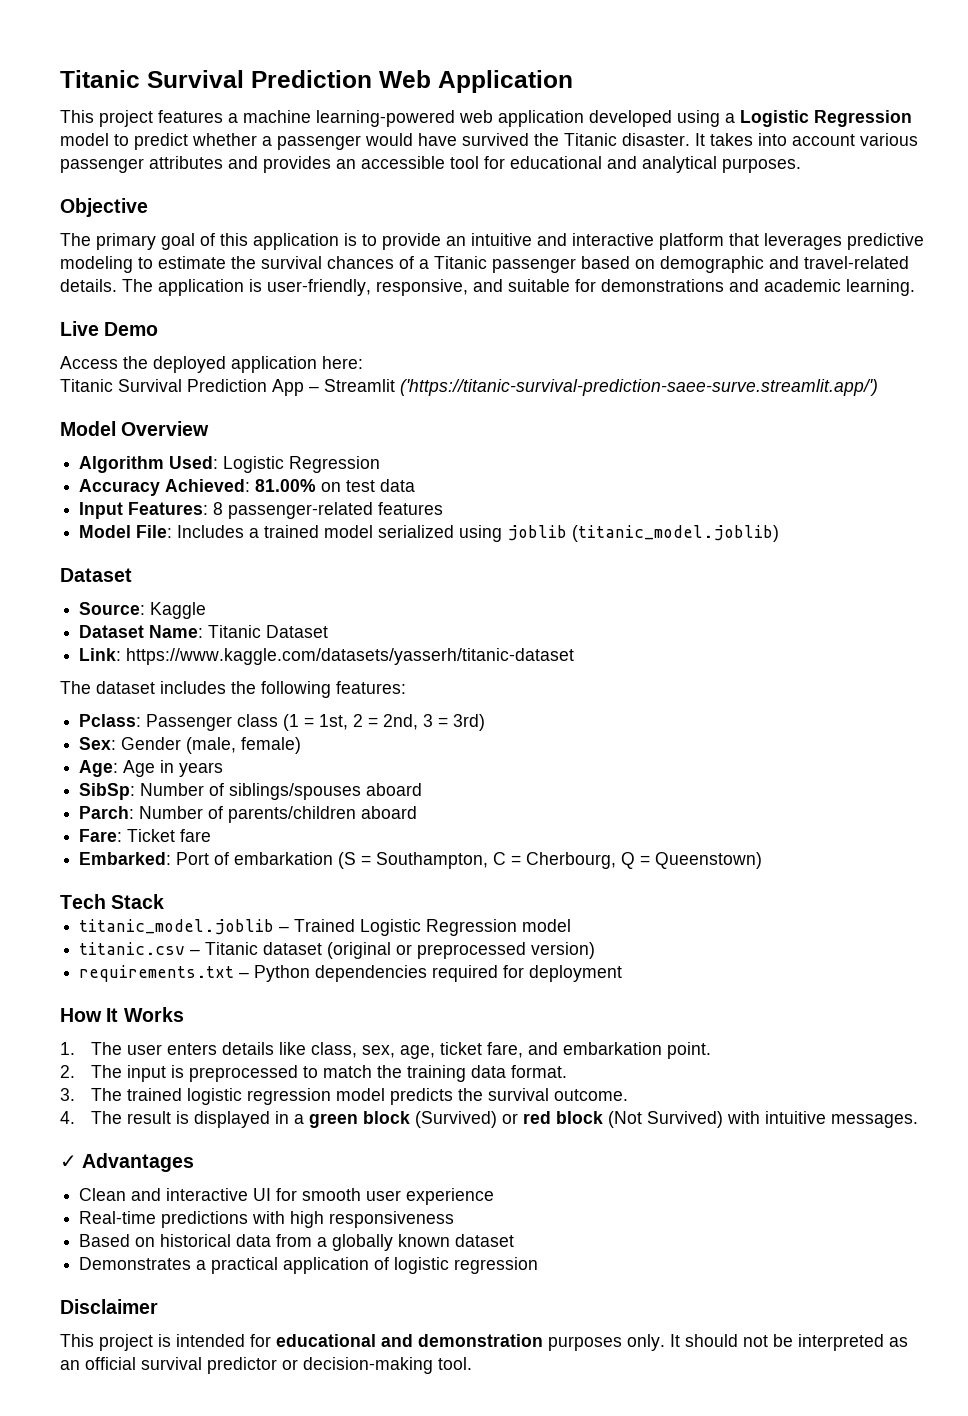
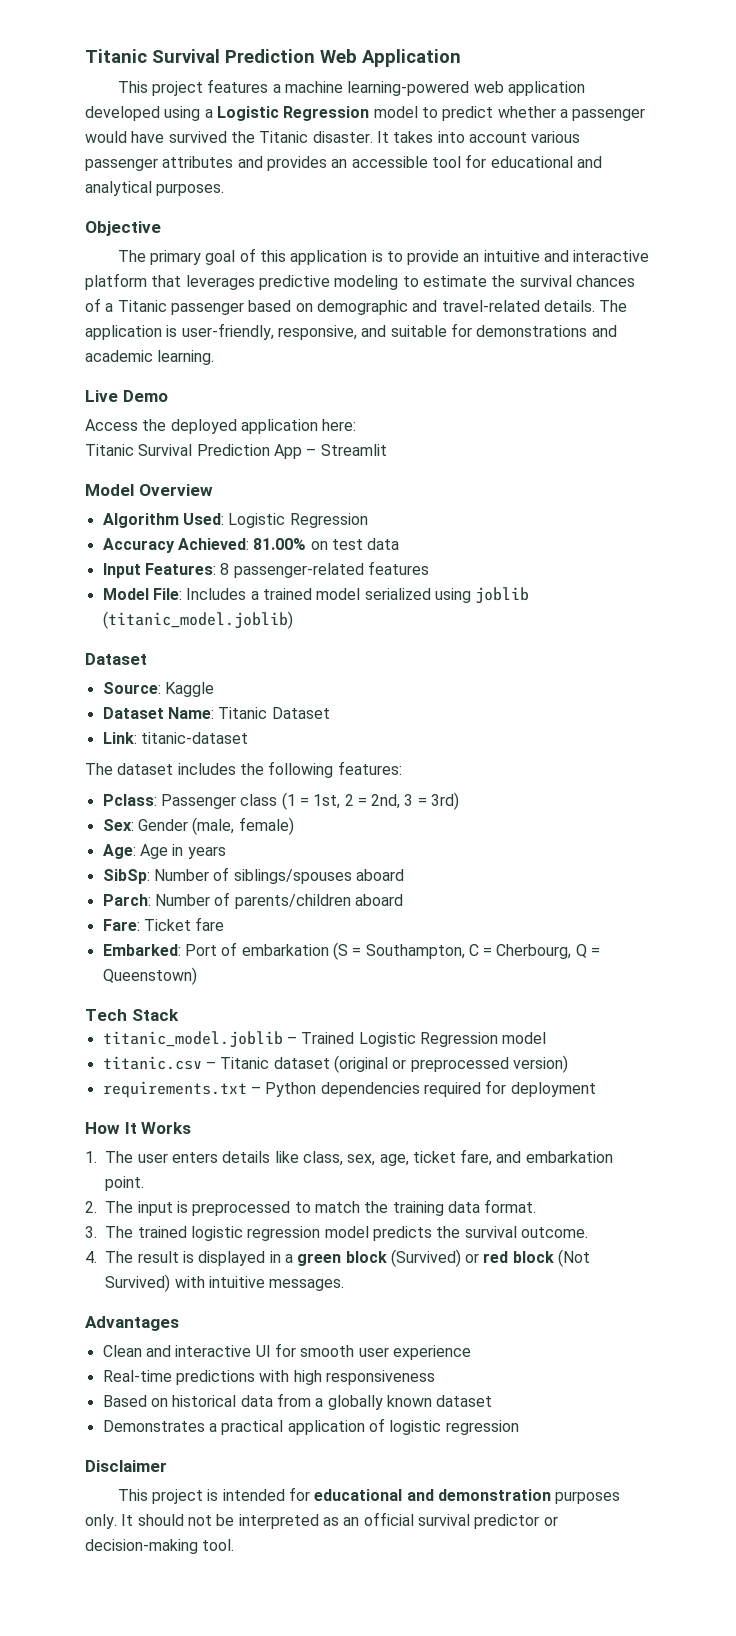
- Titanic Survival Prediction App – Streamlit ('https://titanic-survival-prediction-saee-surve.streamlit.app/')
+ Titanic Survival Prediction App – Streamlit
- Link: https://www.kaggle.com/datasets/yasserh/titanic-dataset
+ Link: titanic-dataset
- ✓ Advantages
+ Advantages

